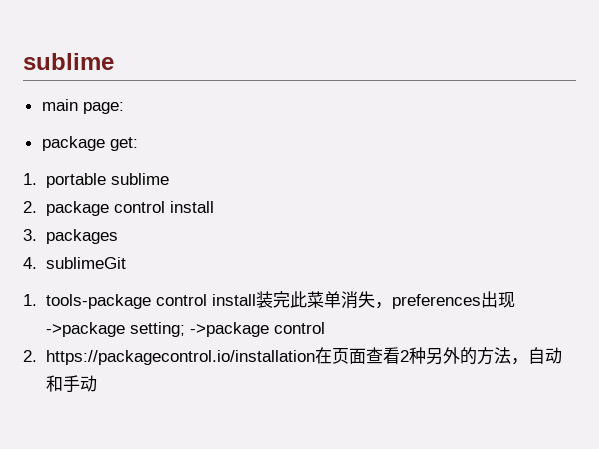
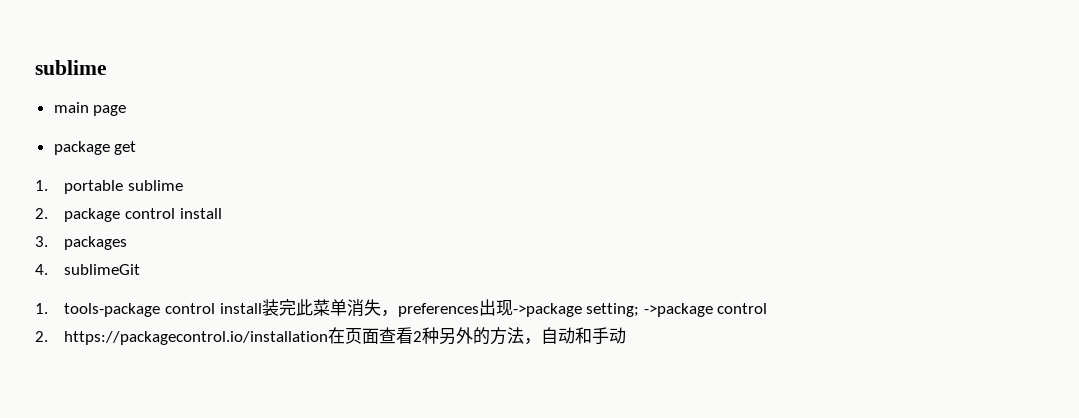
- main page:
- package get:
+ main page
+ package get

